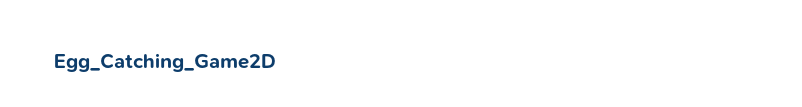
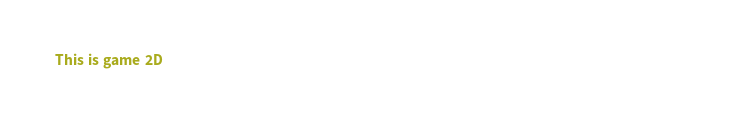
- Egg_Catching_Game2D
+ This is game 2D

